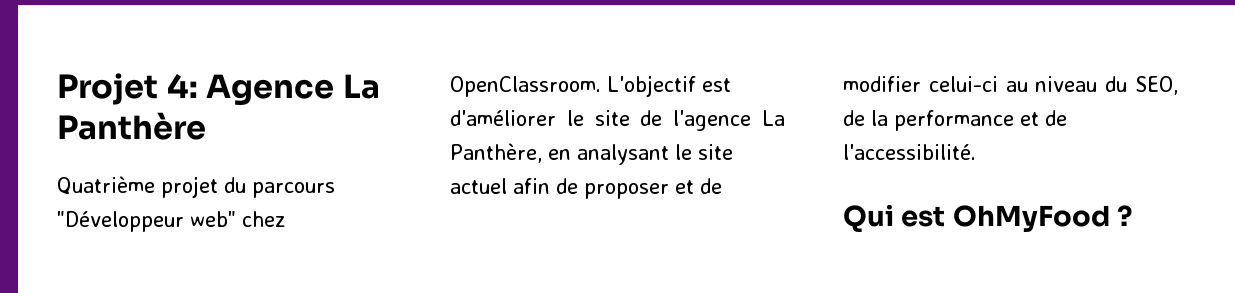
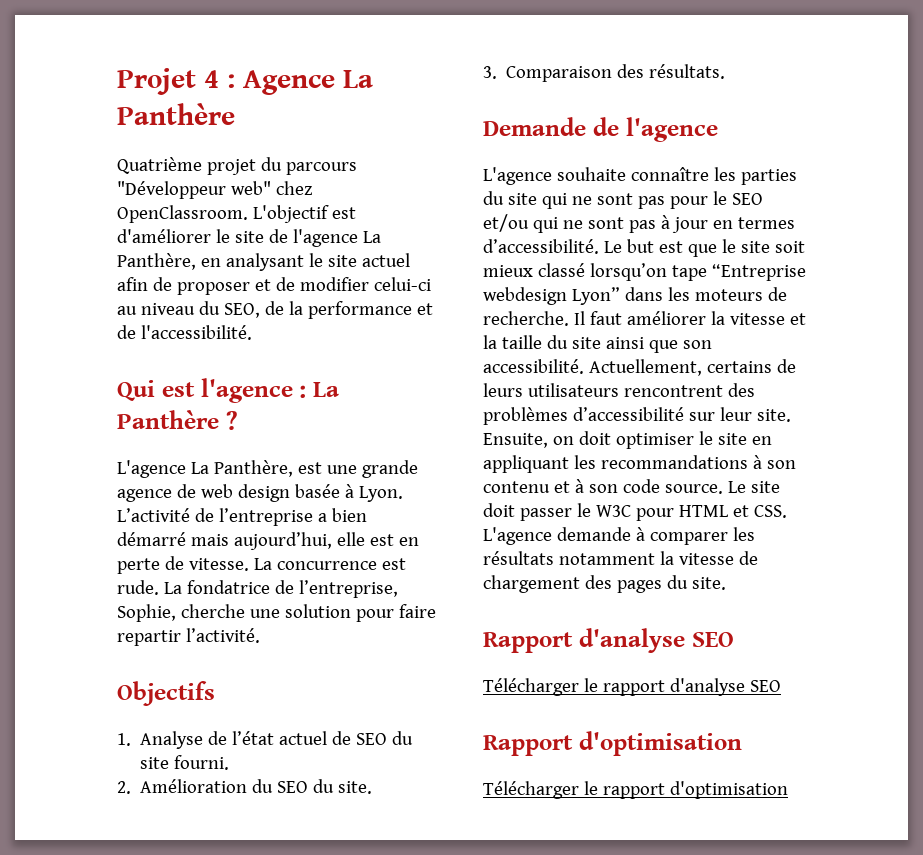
- Projet 4: Agence La Panthère
+ Projet 4 : Agence La Panthère
- Qui est OhMyFood ?
+ Qui est l'agence : La Panthère ?
+ L'agence La Panthère, est une grande agence de web design basée à Lyon. L’activité de l’entreprise a bien démarré mais aujourd’hui, elle est en perte de vitesse. La concurrence est rude. La fondatrice de l’entreprise, Sophie, cherche une solution pour faire repartir l’activité.
+ Objectifs
+ 1. Analyse de l’état actuel de SEO du site fourni.
+ 2. Amélioration du SEO du site.
+ 3. Comparaison des résultats.
+ Demande de l'agence
+ L'agence souhaite connaître les parties du site qui ne sont pas pour le SEO et/ou qui ne sont pas à jour en termes d’accessibilité. Le but est que le site soit mieux classé lorsqu’on tape “Entreprise webdesign Lyon” dans les moteurs de recherche. Il faut améliorer la vitesse et la taille du site ainsi que son accessibilité. Actuellement, certains de leurs utilisateurs rencontrent des problèmes d’accessibilité sur leur site. Ensuite, on doit optimiser le site en appliquant les recommandations à son contenu et à son code source. Le site doit passer le W3C pour HTML et CSS. L'agence demande à comparer les résultats notamment la vitesse de chargement des pages du site.
+ Rapport d'analyse SEO
+ Télécharger le rapport d'analyse SEO
+ Rapport d'optimisation
+ Télécharger le rapport d'optimisation

